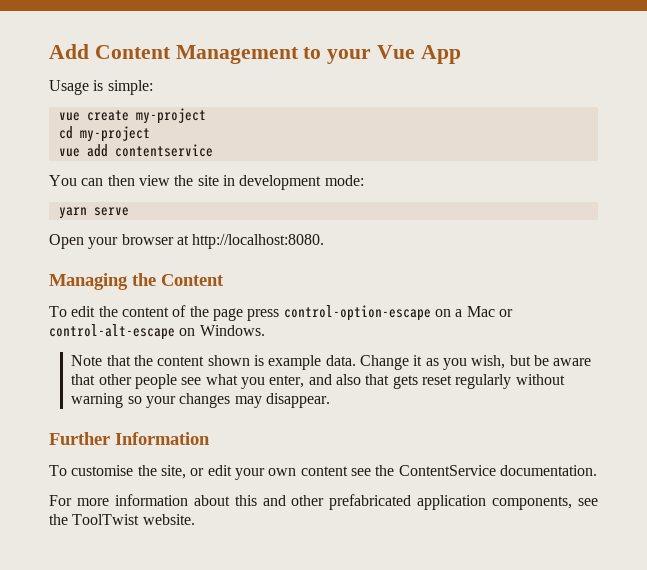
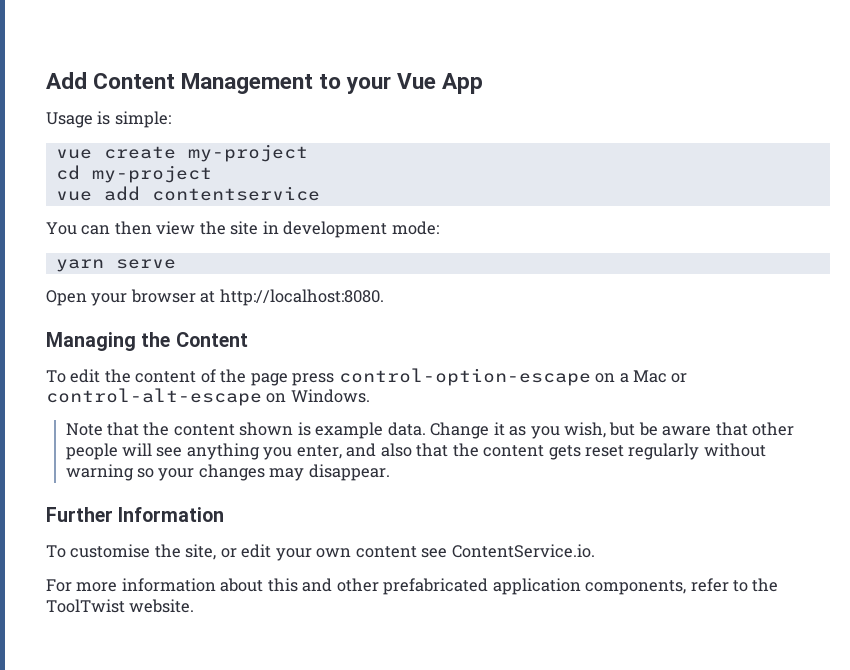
- Change it as you wish, but be aware that other people see what you enter, and also that gets reset regularly without warning so your changes may disappear.
+ Change it as you wish, but be aware that other people will see anything you enter, and also that the content gets reset regularly without warning so your changes may disappear.
- To customise the site, or edit your own content see the ContentService documentation.
+ To customise the site, or edit your own content see ContentService.io.
- For more information about this and other prefabricated application components, see the ToolTwist website.
+ For more information about this and other prefabricated application components, refer to the ToolTwist website.

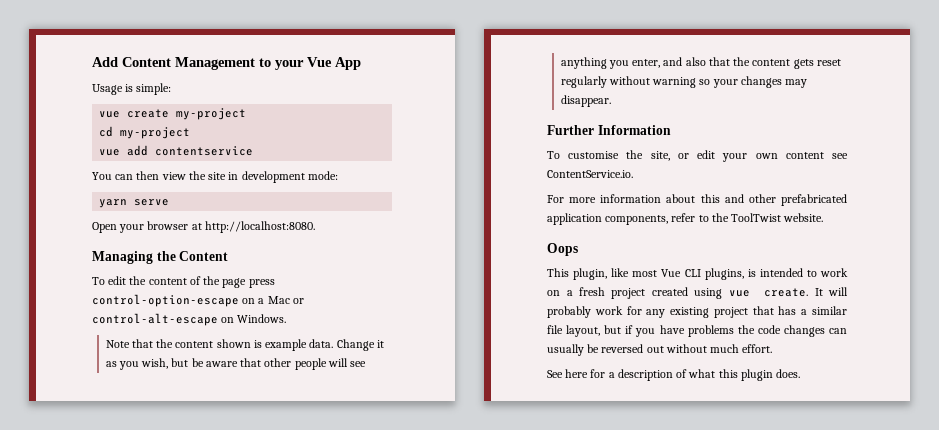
+ Oops
+ This plugin, like most Vue CLI plugins, is intended to work on a fresh project created using vue create. It will probably work for any existing project that has a similar file layout, but if you have problems the code changes can usually be reversed out without much effort.
+ See here for a description of what this plugin does.

